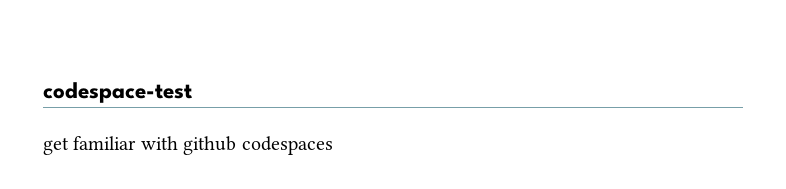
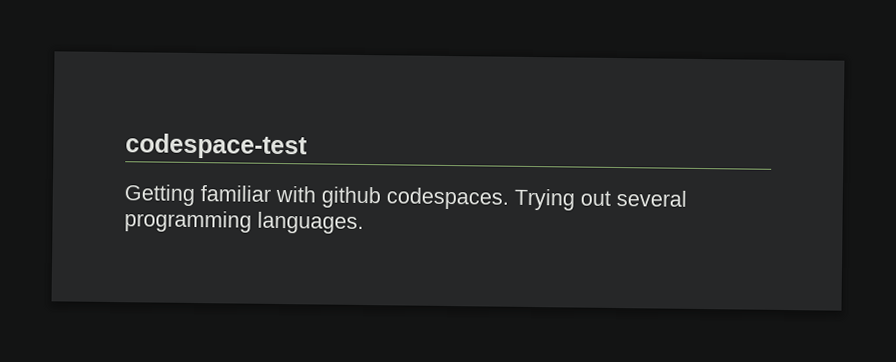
- get familiar with github codespaces
+ Getting familiar with github codespaces. Trying out several programming languages.

